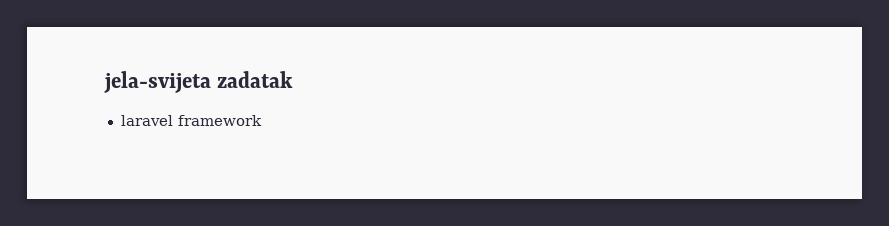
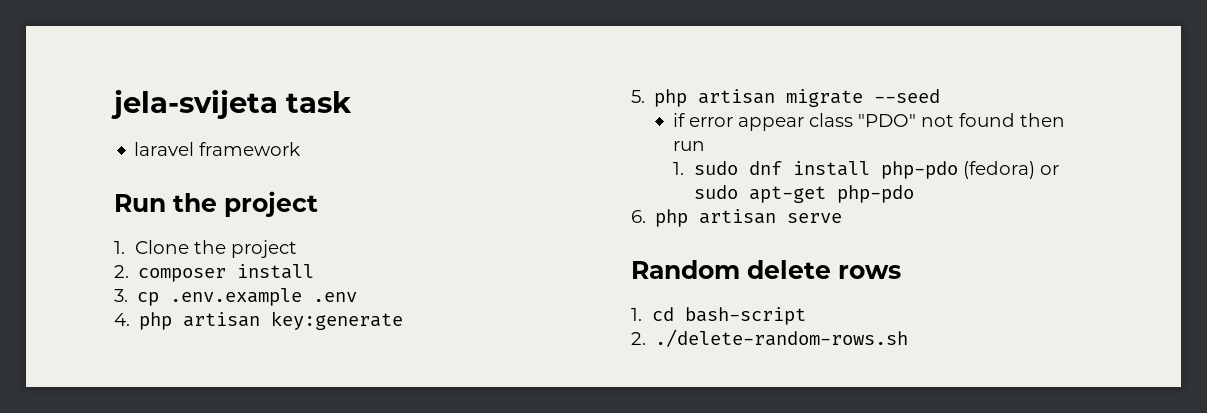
- jela-svijeta zadatak
+ jela-svijeta task
+ Run the project
+ 1. Clone the project
+ 2. composer install
+ 3. cp .env.example .env
+ 4. php artisan key:generate
+ 5. php artisan migrate --seed
+ if error appear class "PDO" not found then run
+ 1. sudo dnf install php-pdo (fedora) or sudo apt-get php-pdo
+ 6. php artisan serve
+ Random delete rows
+ 1. cd bash-script
+ 2. ./delete-random-rows.sh

